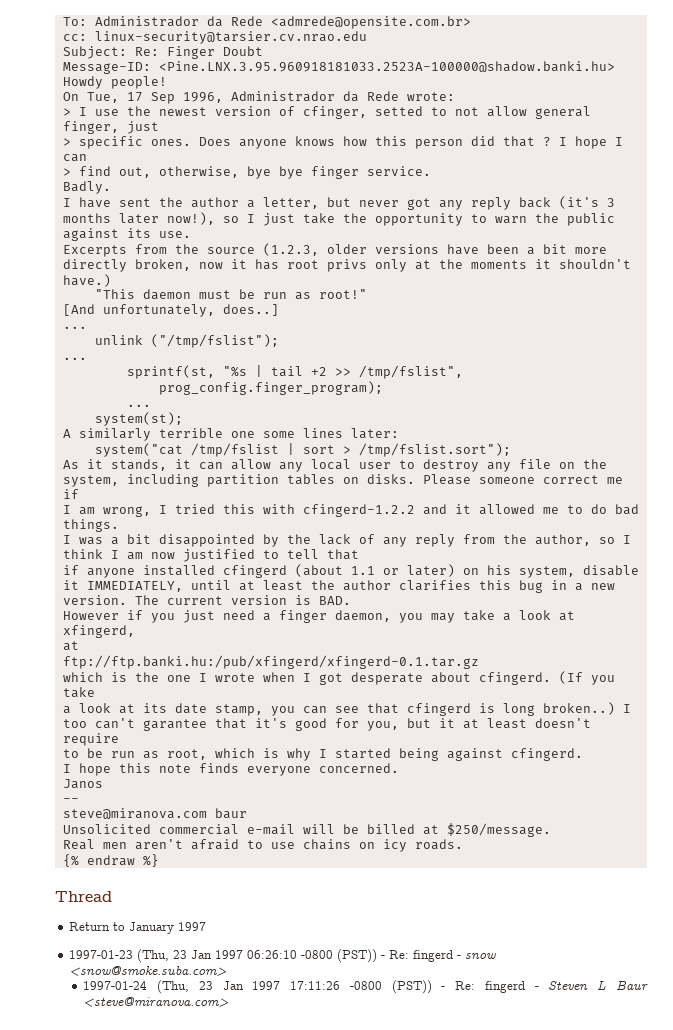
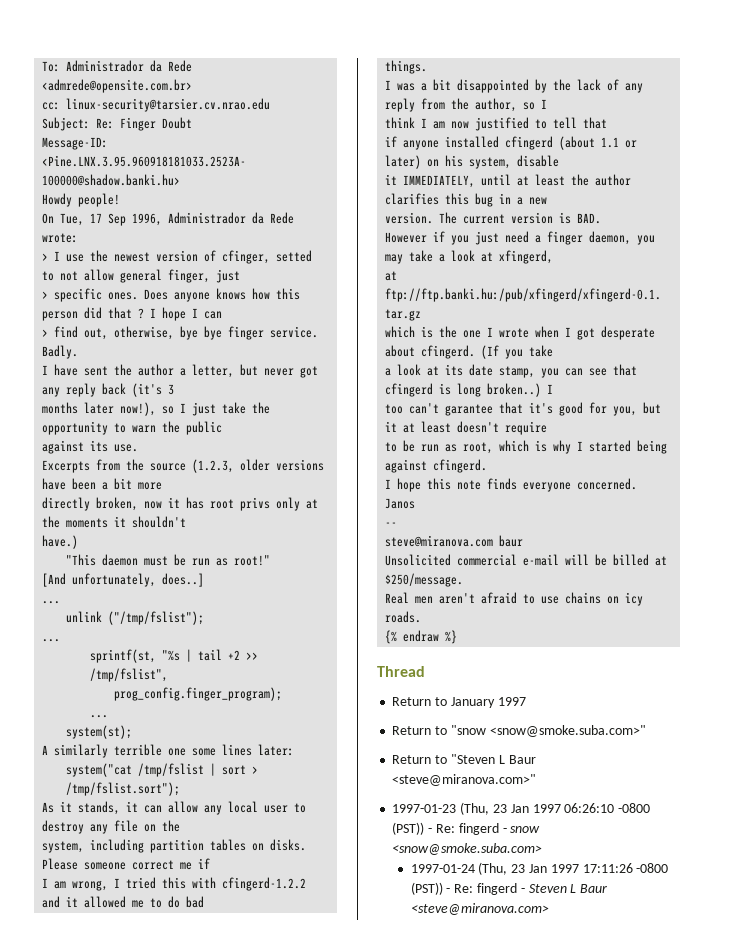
+ Return to "snow <snow@smoke.suba.com>"
+ Return to "Steven L Baur <steve@miranova.com>"

